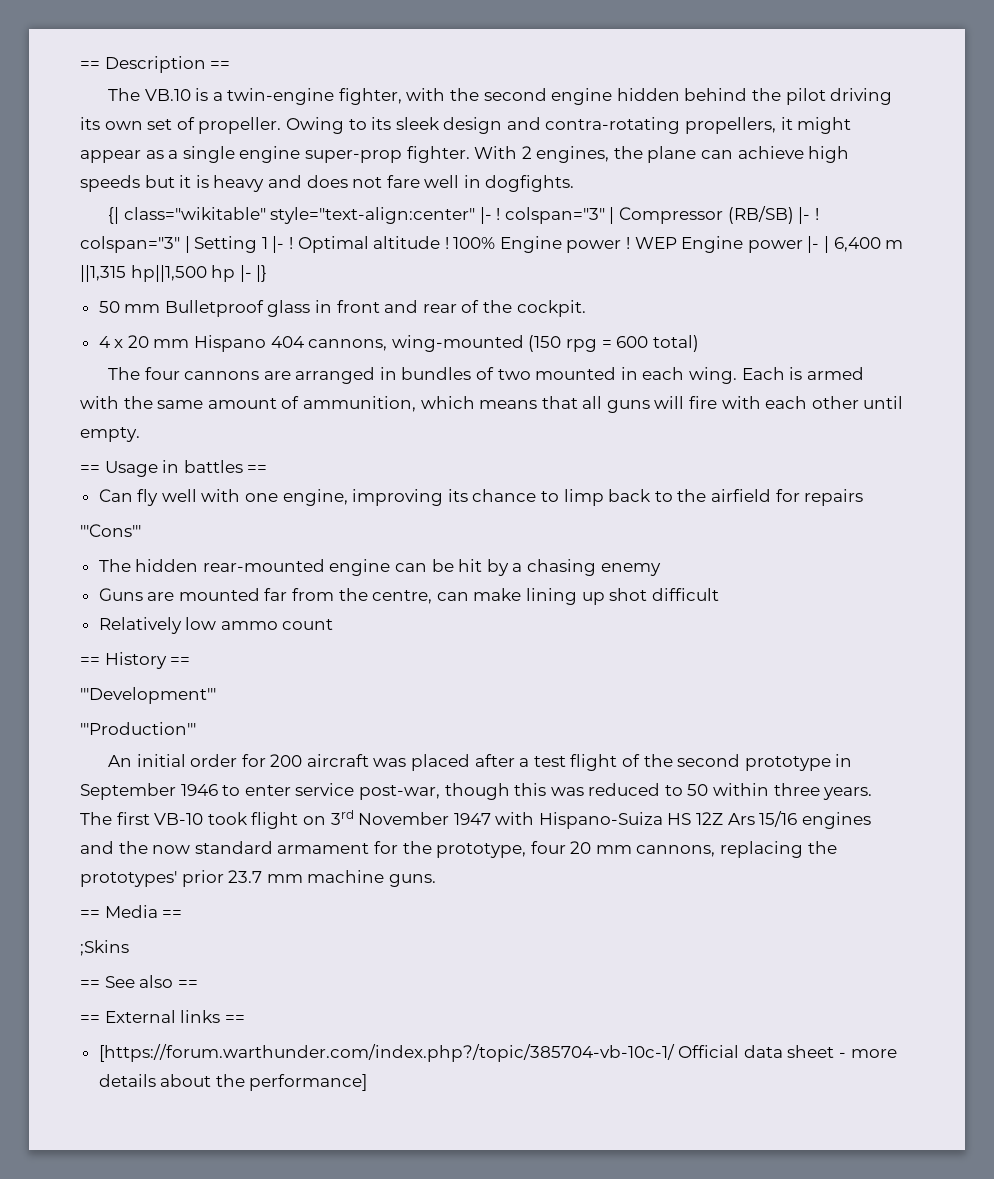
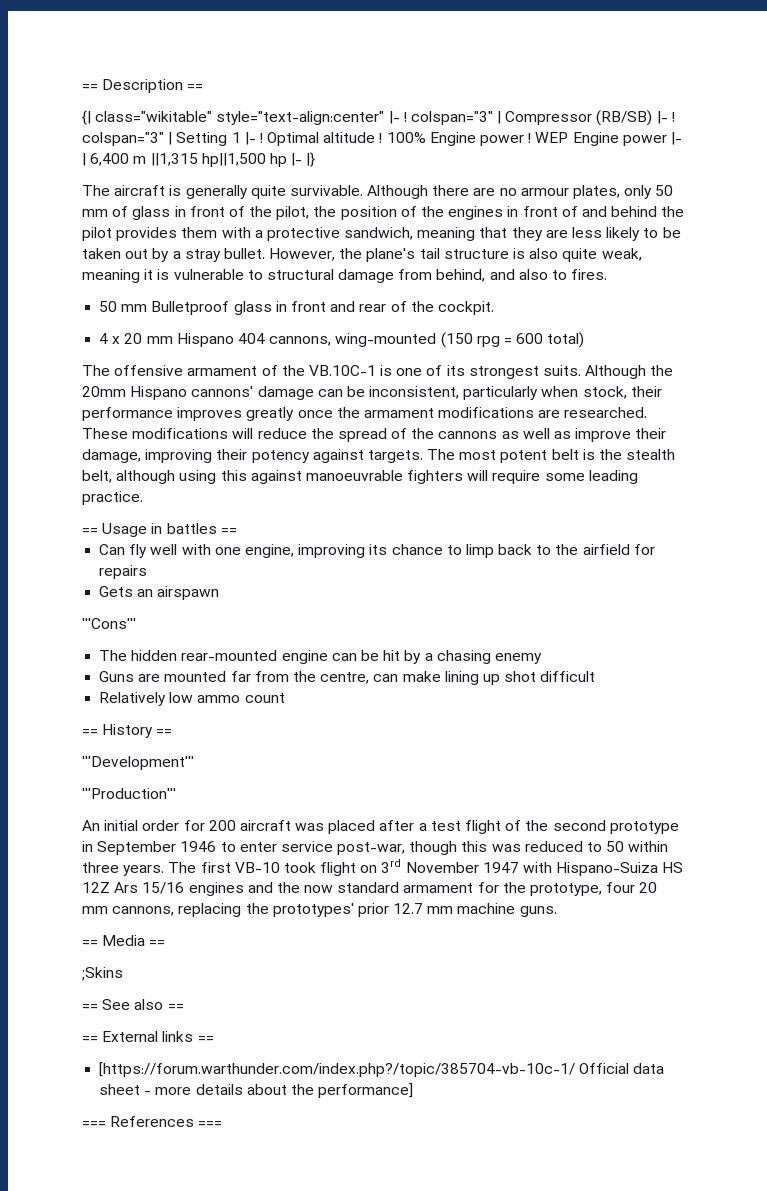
- The VB.10 is a twin-engine fighter, with the second engine hidden behind the pilot driving its own set of propeller. Owing to its sleek design and contra-rotating propellers, it might appear as a single engine super-prop fighter. With 2 engines, the plane can achieve high speeds but it is heavy and does not fare well in dogfights.
+ The aircraft is generally quite survivable. Although there are no armour plates, only 50 mm of glass in front of the pilot, the position of the engines in front of and behind the pilot provides them with a protective sandwich, meaning that they are less likely to be taken out by a stray bullet. However, the plane's tail structure is also quite weak, meaning it is vulnerable to structural damage from behind, and also to fires.
- The four cannons are arranged in bundles of two mounted in each wing. Each is armed with the same amount of ammunition, which means that all guns will fire with each other until empty.
+ The offensive armament of the VB.10C-1 is one of its strongest suits. Although the 20mm Hispano cannons' damage can be inconsistent, particularly when stock, their performance improves greatly once the armament modifications are researched. These modifications will reduce the spread of the cannons as well as improve their damage, improving their potency against targets. The most potent belt is the stealth belt, although using this against manoeuvrable fighters will require some leading practice.
+ Gets an airspawn
- The first VB-10 took flight on 3rd November 1947 with Hispano-Suiza HS 12Z Ars 15/16 engines and the now standard armament for the prototype, four 20 mm cannons, replacing the prototypes' prior 23.7 mm machine guns.
+ The first VB-10 took flight on 3rd November 1947 with Hispano-Suiza HS 12Z Ars 15/16 engines and the now standard armament for the prototype, four 20 mm cannons, replacing the prototypes' prior 12.7 mm machine guns.
+ === References ===

